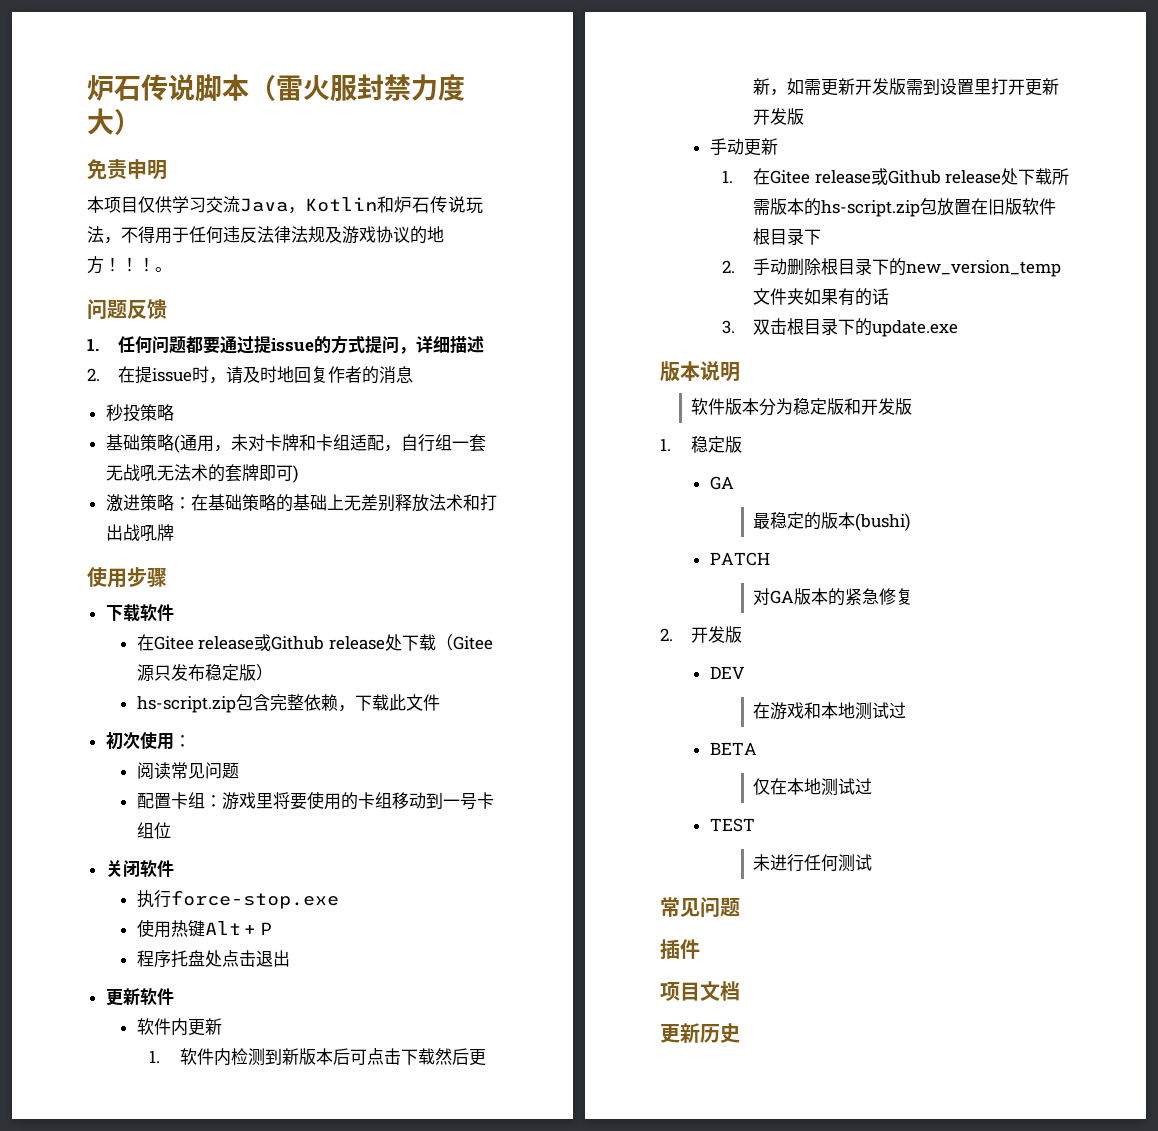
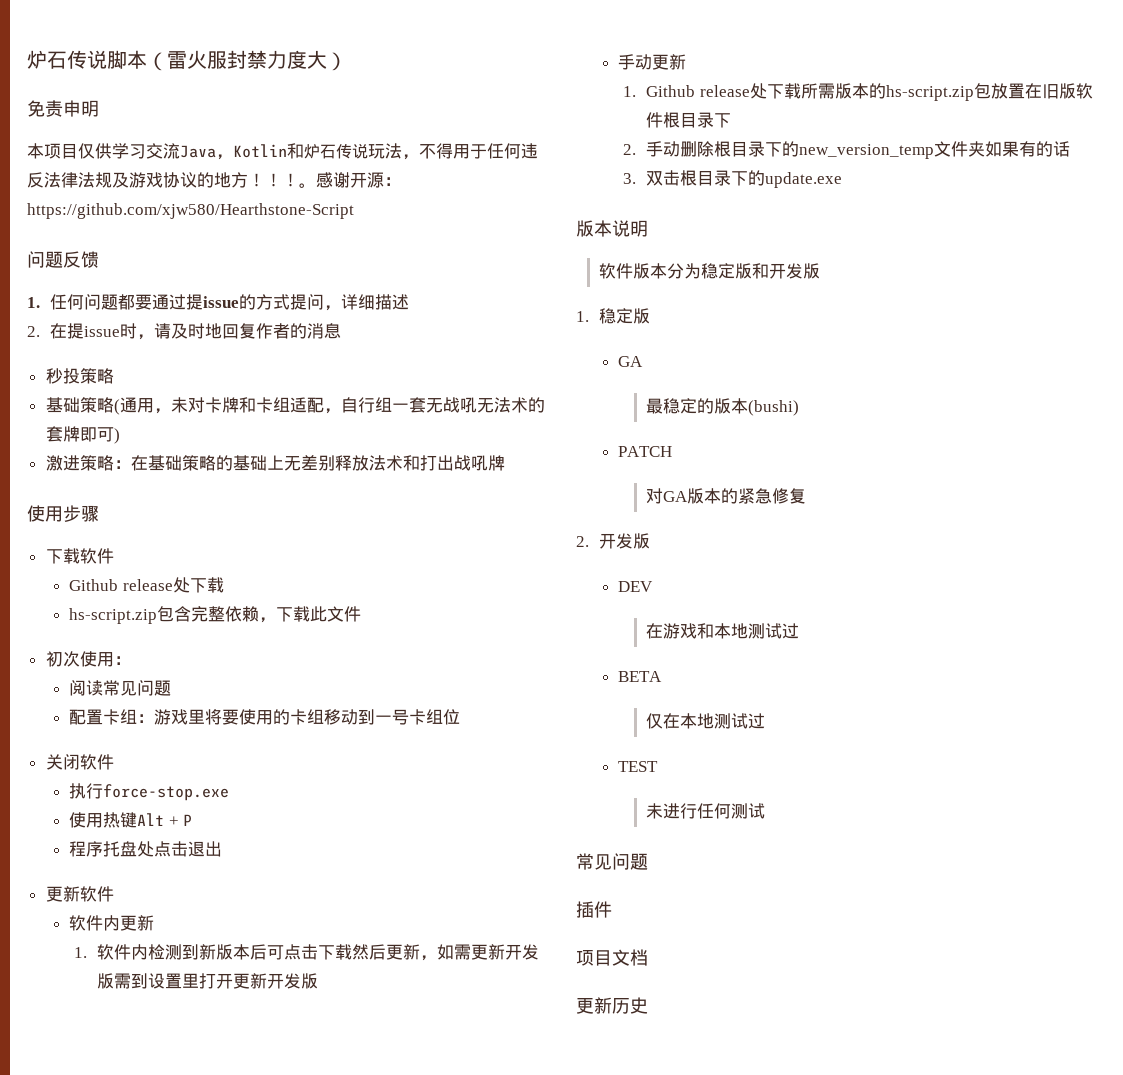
+ 感谢开源：https://github.com/xjw580/Hearthstone-Script
  下载软件
- 在Gitee release或Github release处下载（Gitee源只发布稳定版）
+ Github release处下载
- 1.在Gitee release或Github release处下载所需版本的hs-script.zip包放置在旧版软件根目录下
+ 1. Github release处下载所需版本的hs-script.zip包放置在旧版软件根目录下

